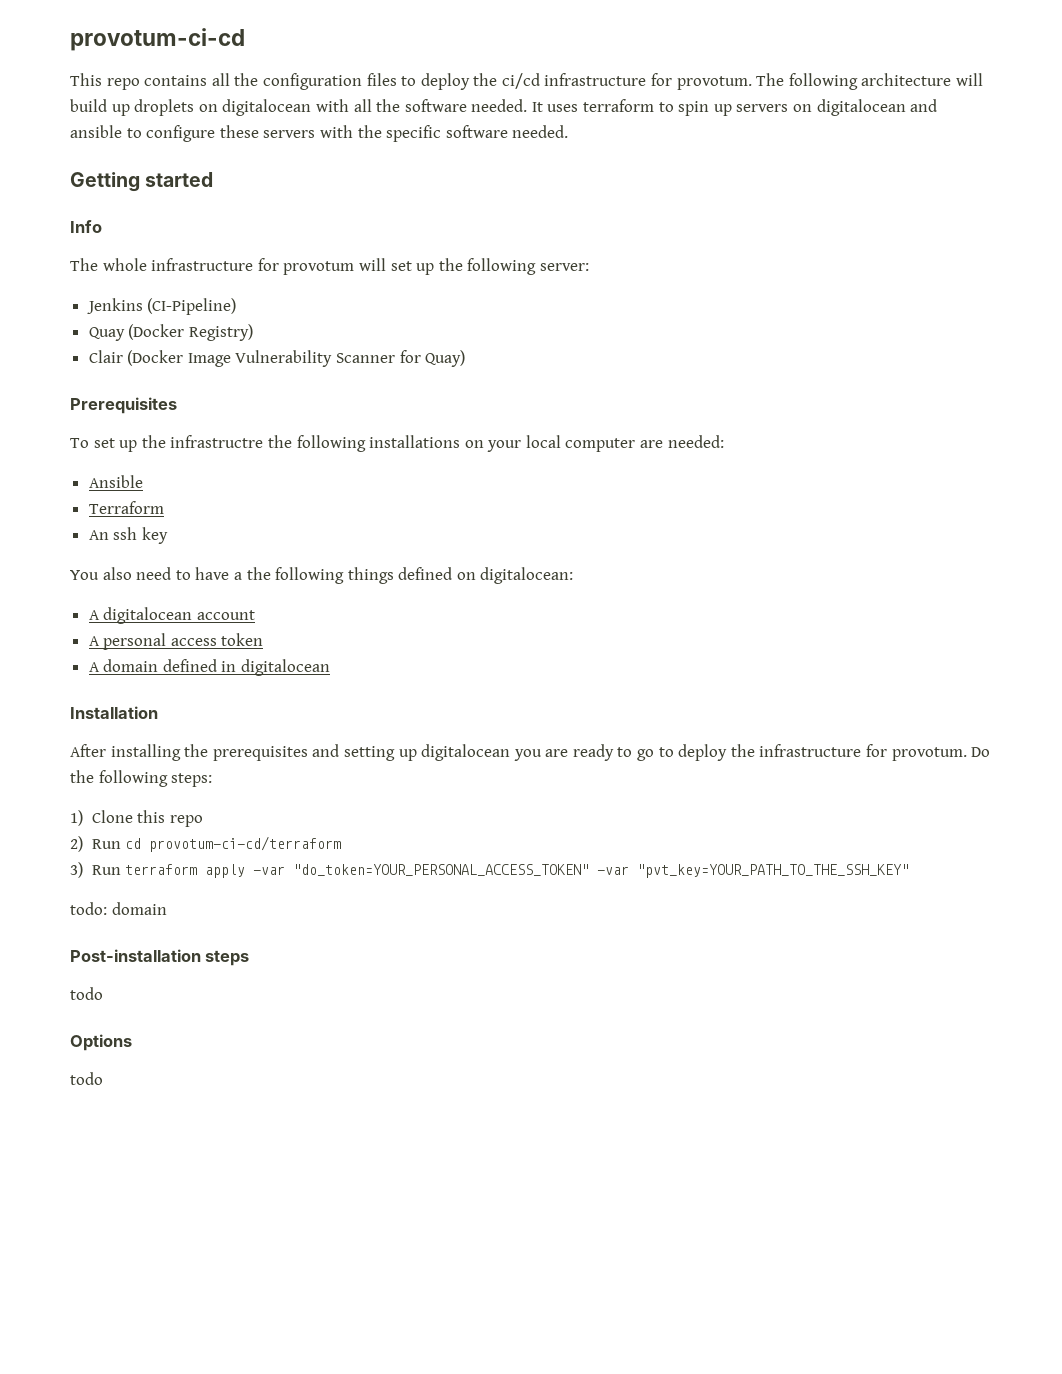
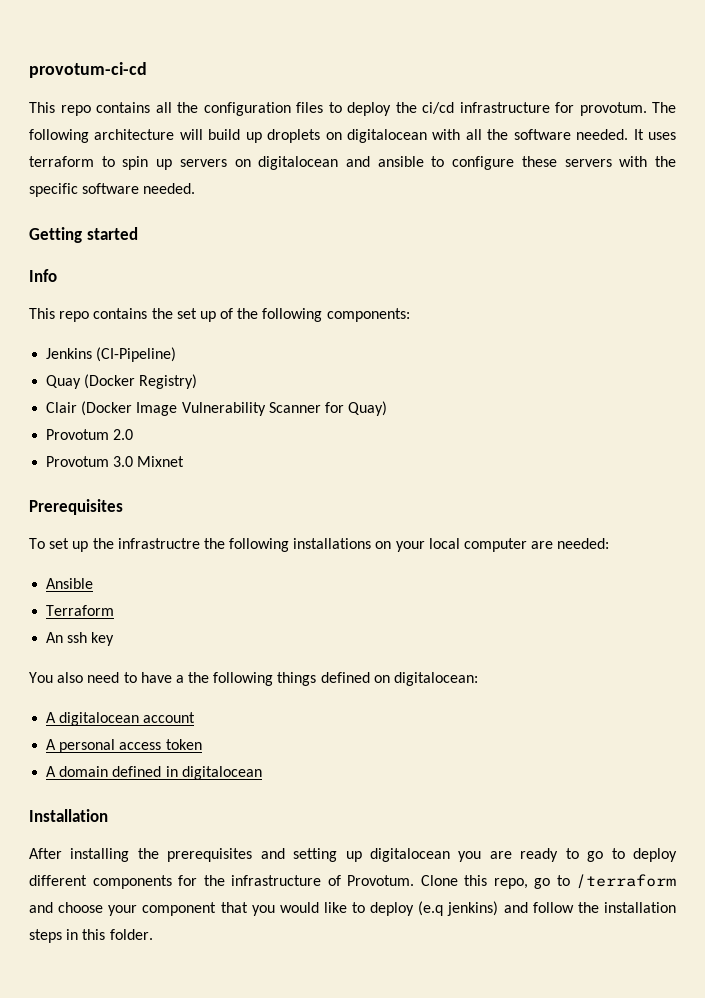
- The whole infrastructure for provotum will set up the following server:
+ This repo contains the set up of the following components:
+ Provotum 2.0
+ Provotum 3.0 Mixnet
- After installing the prerequisites and setting up digitalocean you are ready to go to deploy the infrastructure for provotum. Do the following steps:
- 1) Clone this repo
- 2) Run cd provotum-ci-cd/terraform
- 3) Run terraform apply -var "do_token=YOUR_PERSONAL_ACCESS_TOKEN" -var "pvt_key=YOUR_PATH_TO_THE_SSH_KEY"
- todo: domain
- Post-installation steps
- todo
- Options
- todo
+ After installing the prerequisites and setting up digitalocean you are ready to go to deploy different components for the infrastructure of Provotum. Clone this repo, go to /terraform and choose your component that you would like to deploy (e.q jenkins) and follow the installation steps in this folder.

